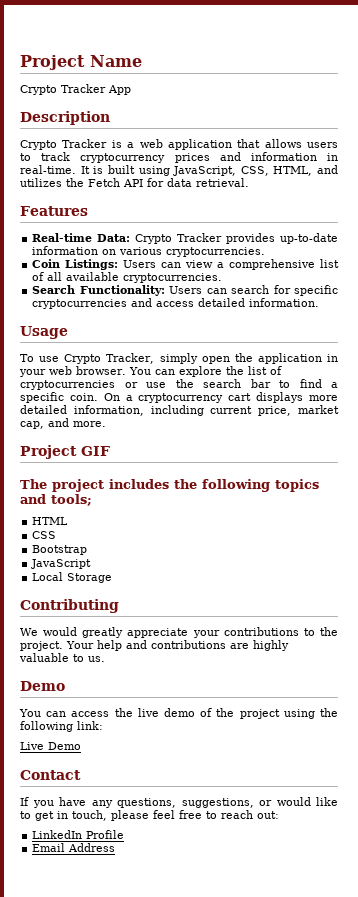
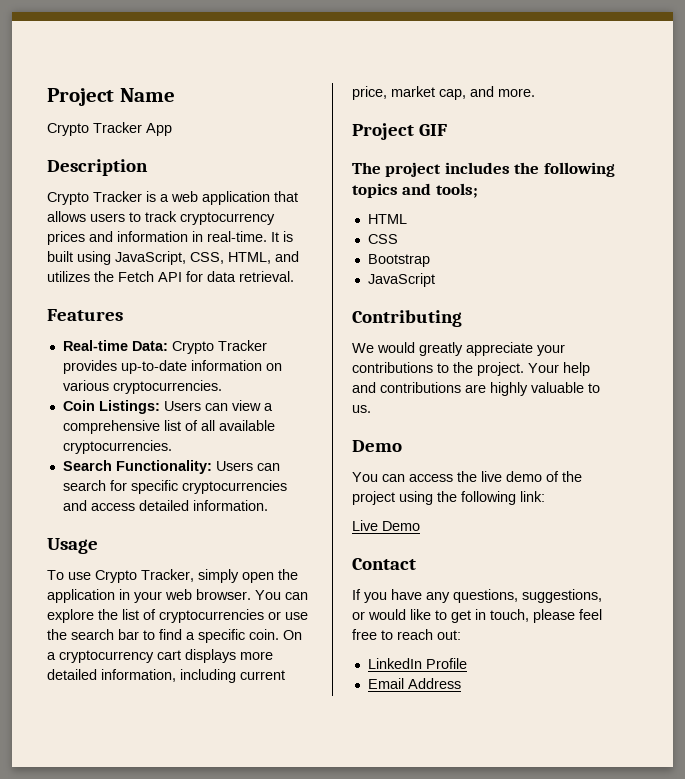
- Local Storage

